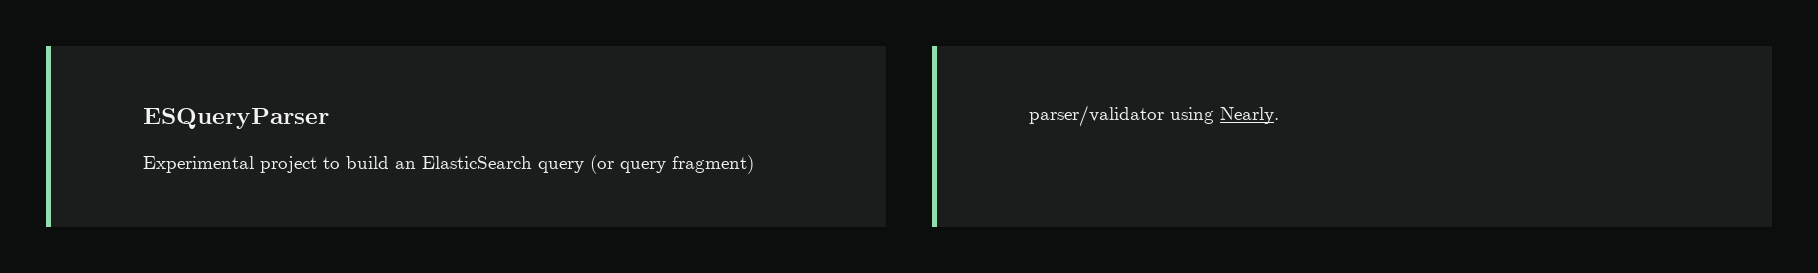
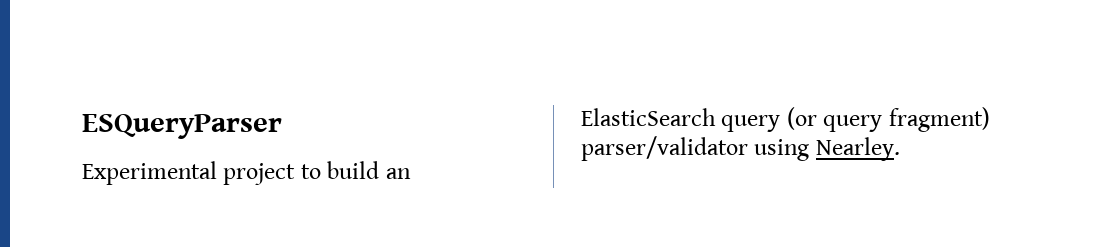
- Experimental project to build an ElasticSearch query (or query fragment) parser/validator using Nearly.
+ Experimental project to build an ElasticSearch query (or query fragment) parser/validator using Nearley.

